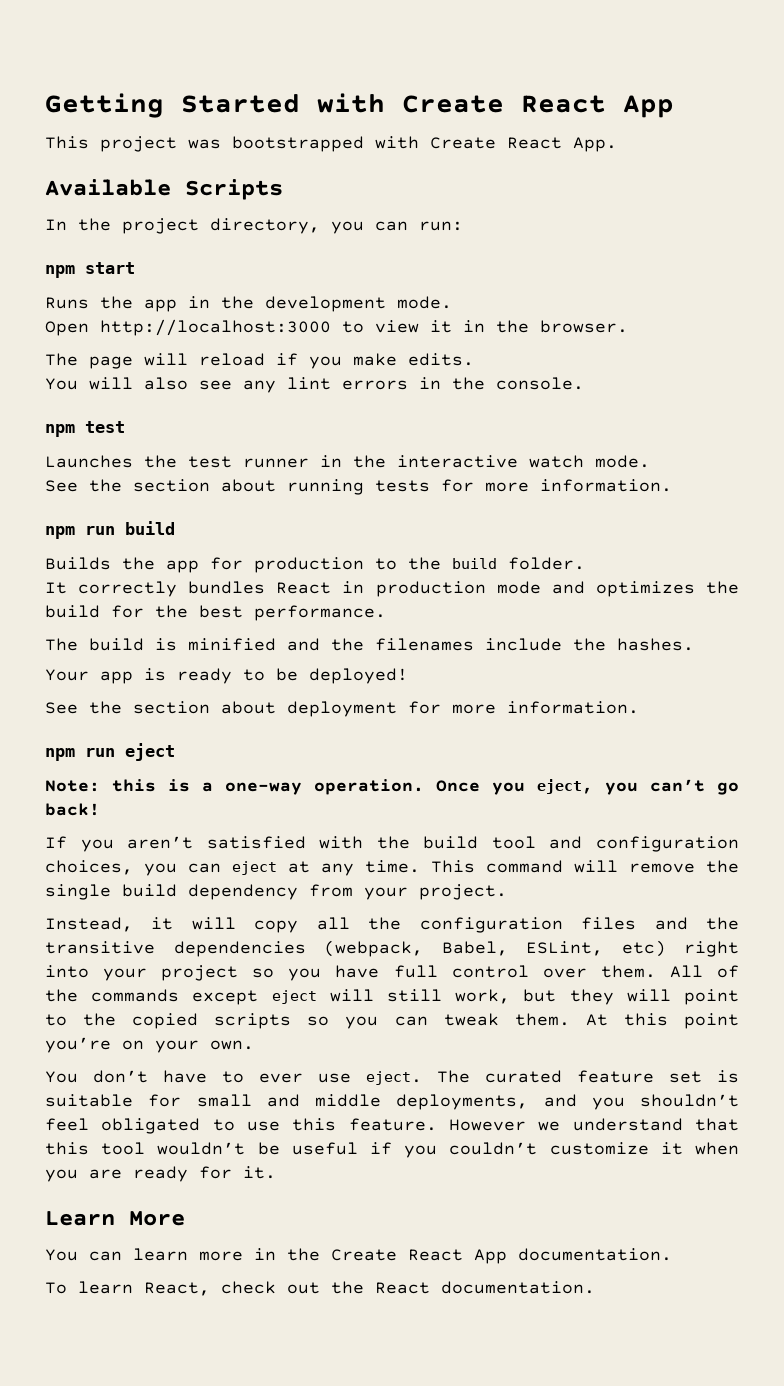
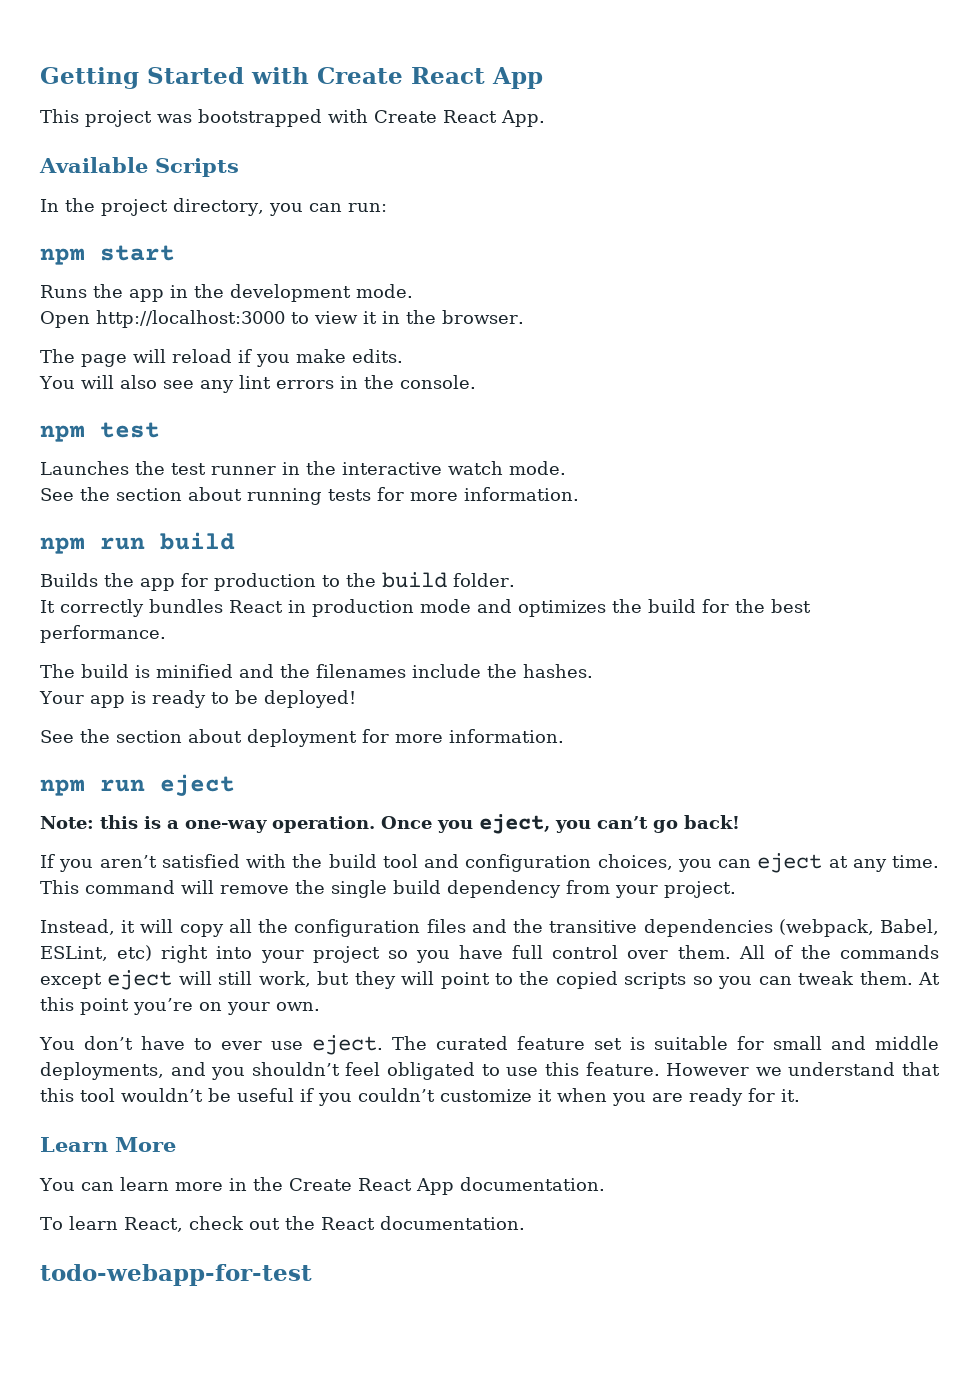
+ todo-webapp-for-test

